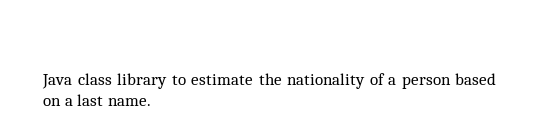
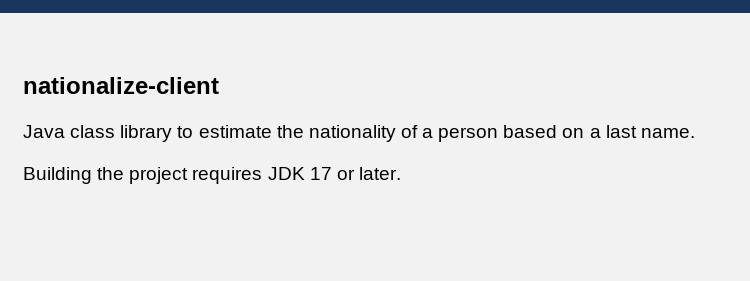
+ nationalize-client
+ Building the project requires JDK 17 or later.

